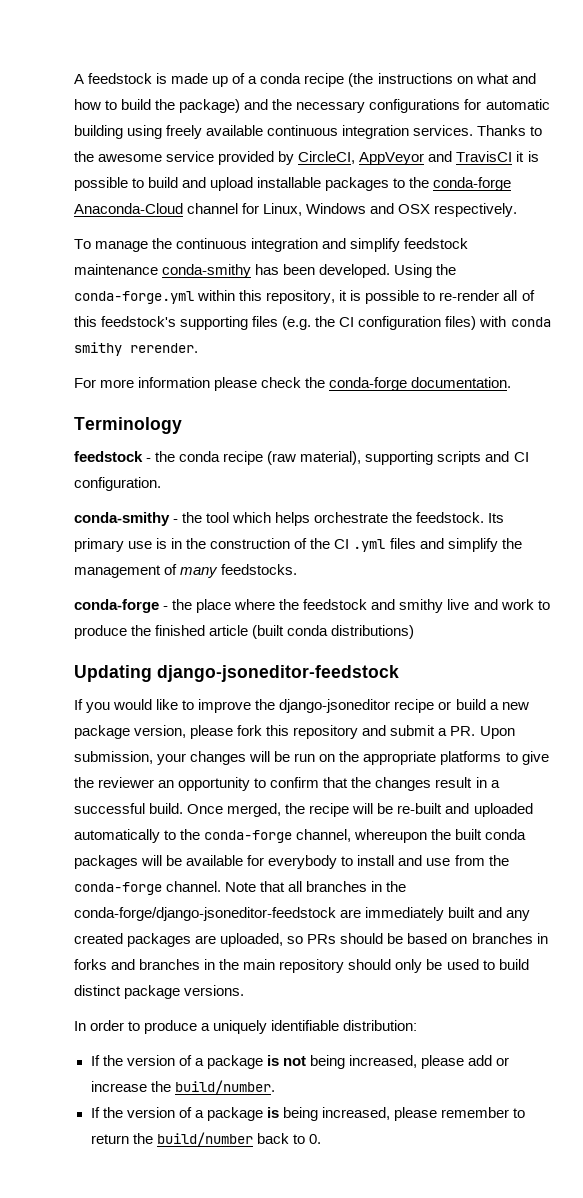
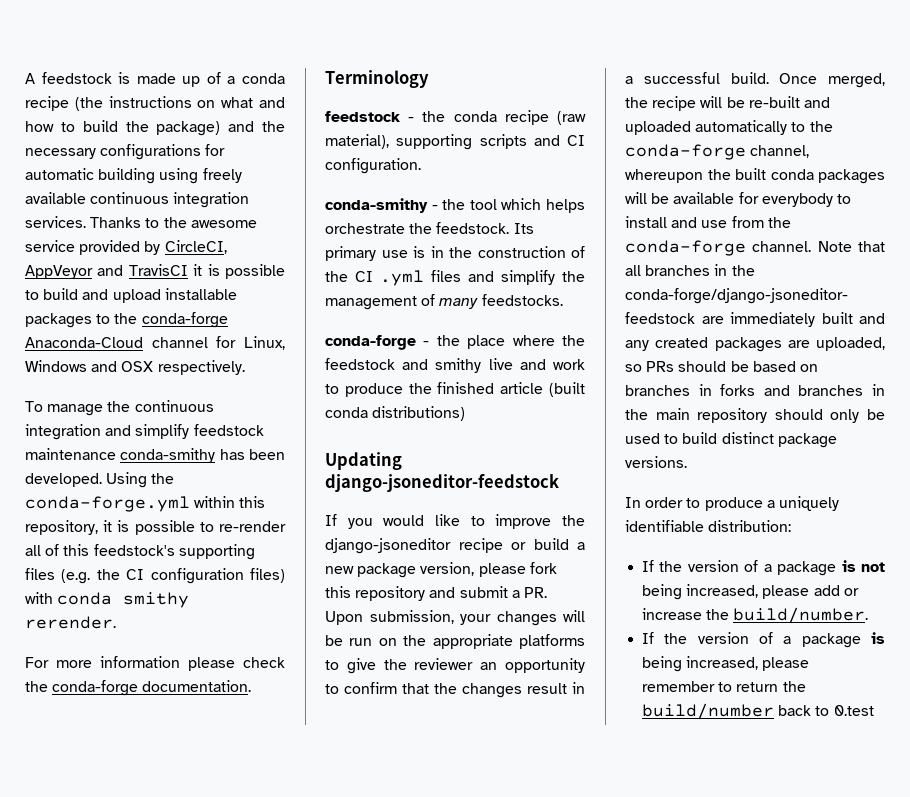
- If the version of a package is being increased, please remember to return the build/number back to 0.
+ If the version of a package is being increased, please remember to return the build/number back to 0.test

